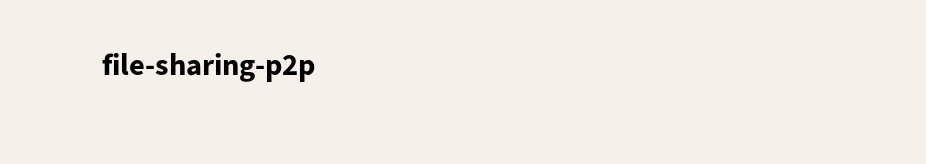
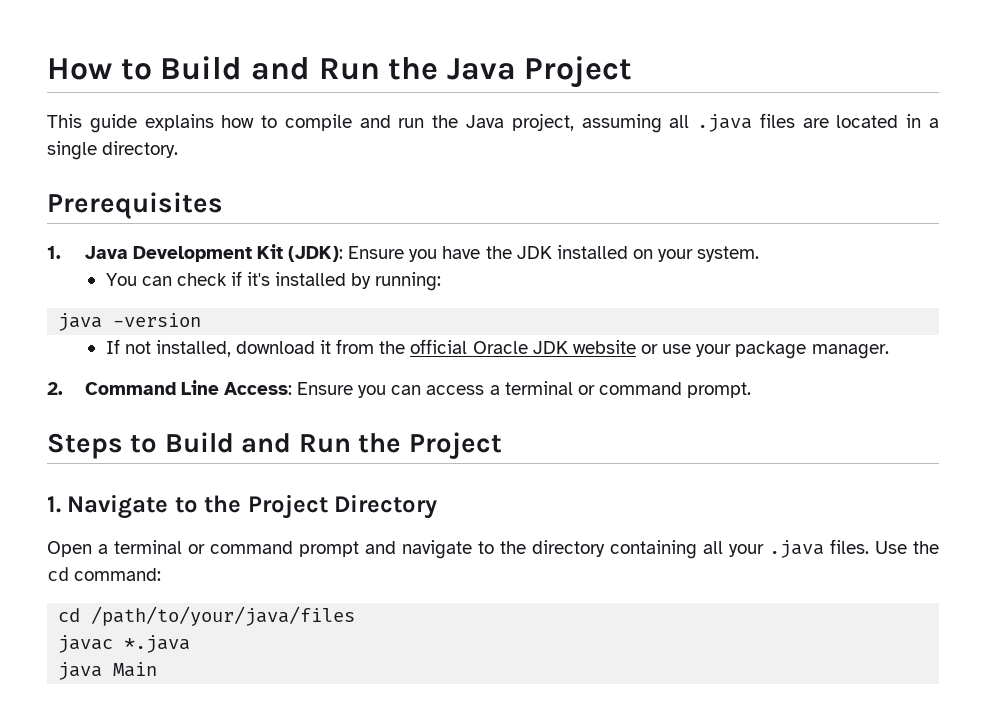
- file-sharing-p2p
+ How to Build and Run the Java Project
+ This guide explains how to compile and run the Java project, assuming all .java files are located in a single directory.
+ Prerequisites
+ 1. Java Development Kit (JDK): Ensure you have the JDK installed on your system.
+ You can check if it's installed by running:
+ java -version
+ If not installed, download it from the official Oracle JDK website or use your package manager.
+ 2. Command Line Access: Ensure you can access a terminal or command prompt.
+ Steps to Build and Run the Project
+ 1. Navigate to the Project Directory
+ Open a terminal or command prompt and navigate to the directory containing all your .java files. Use the cd command:
+ cd /path/to/your/java/files
+ javac *.java
+ java Main

